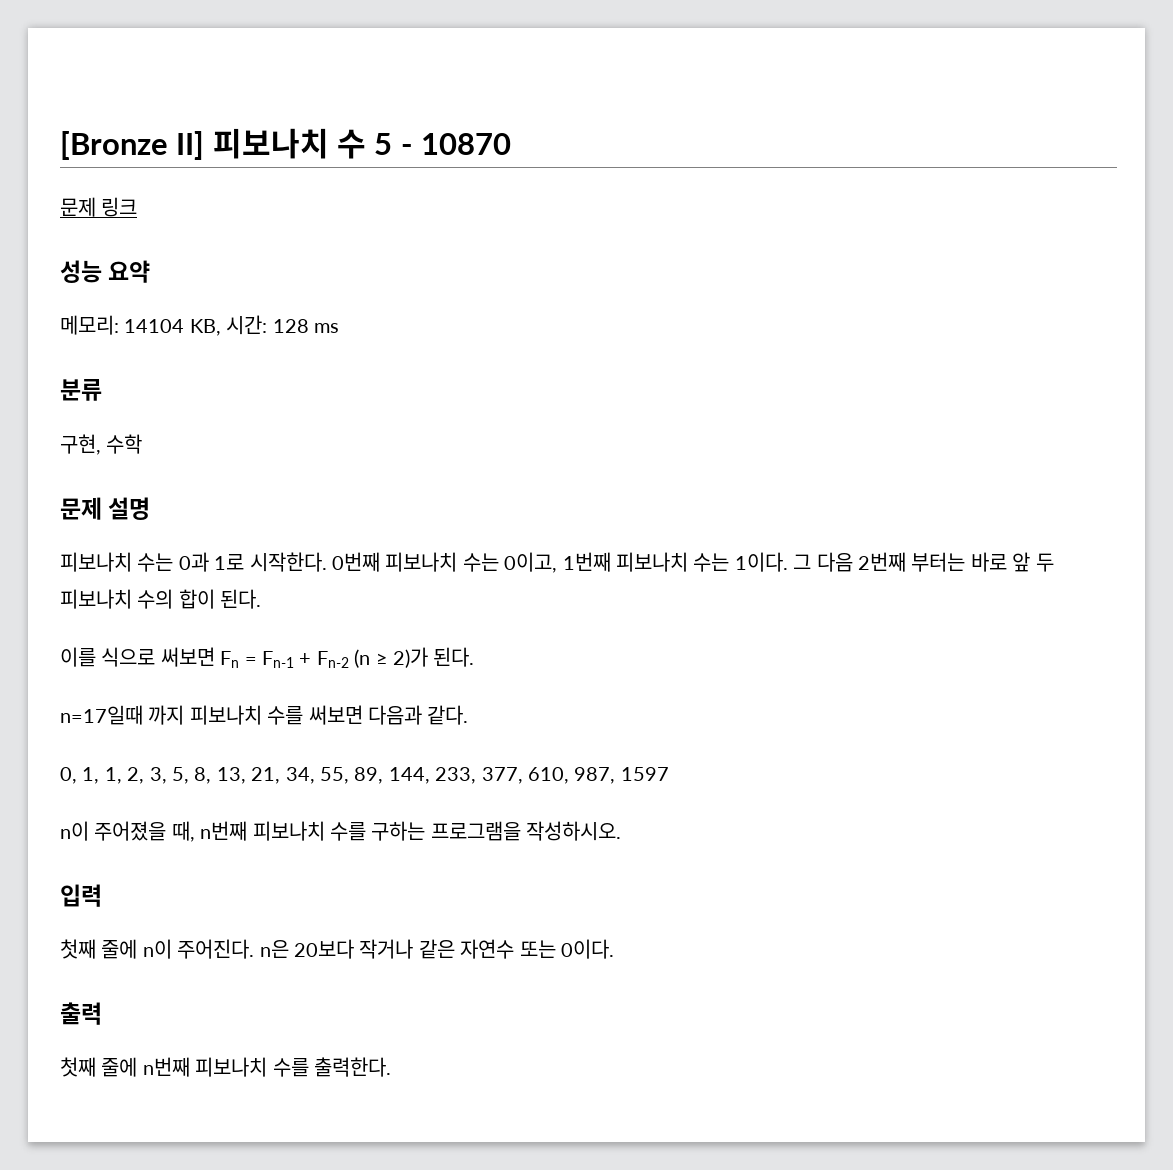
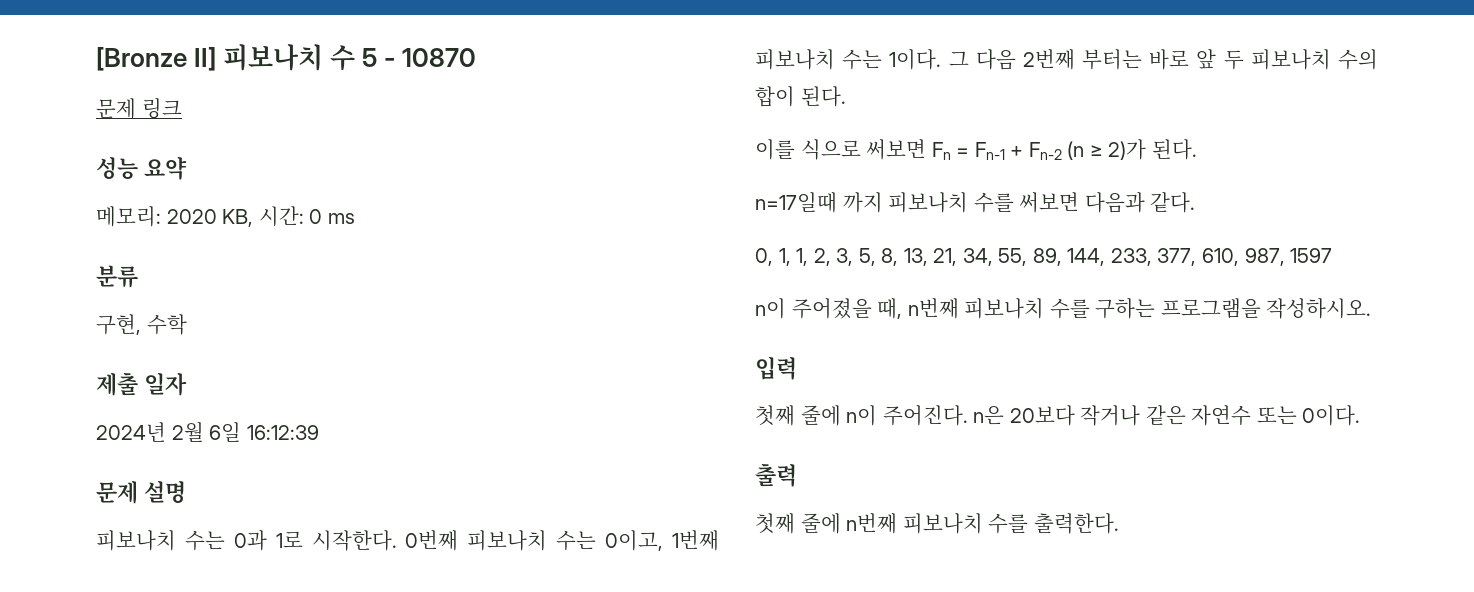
- 메모리: 14104 KB, 시간: 128 ms
+ 메모리: 2020 KB, 시간: 0 ms
+ 제출 일자
+ 2024년 2월 6일 16:12:39

